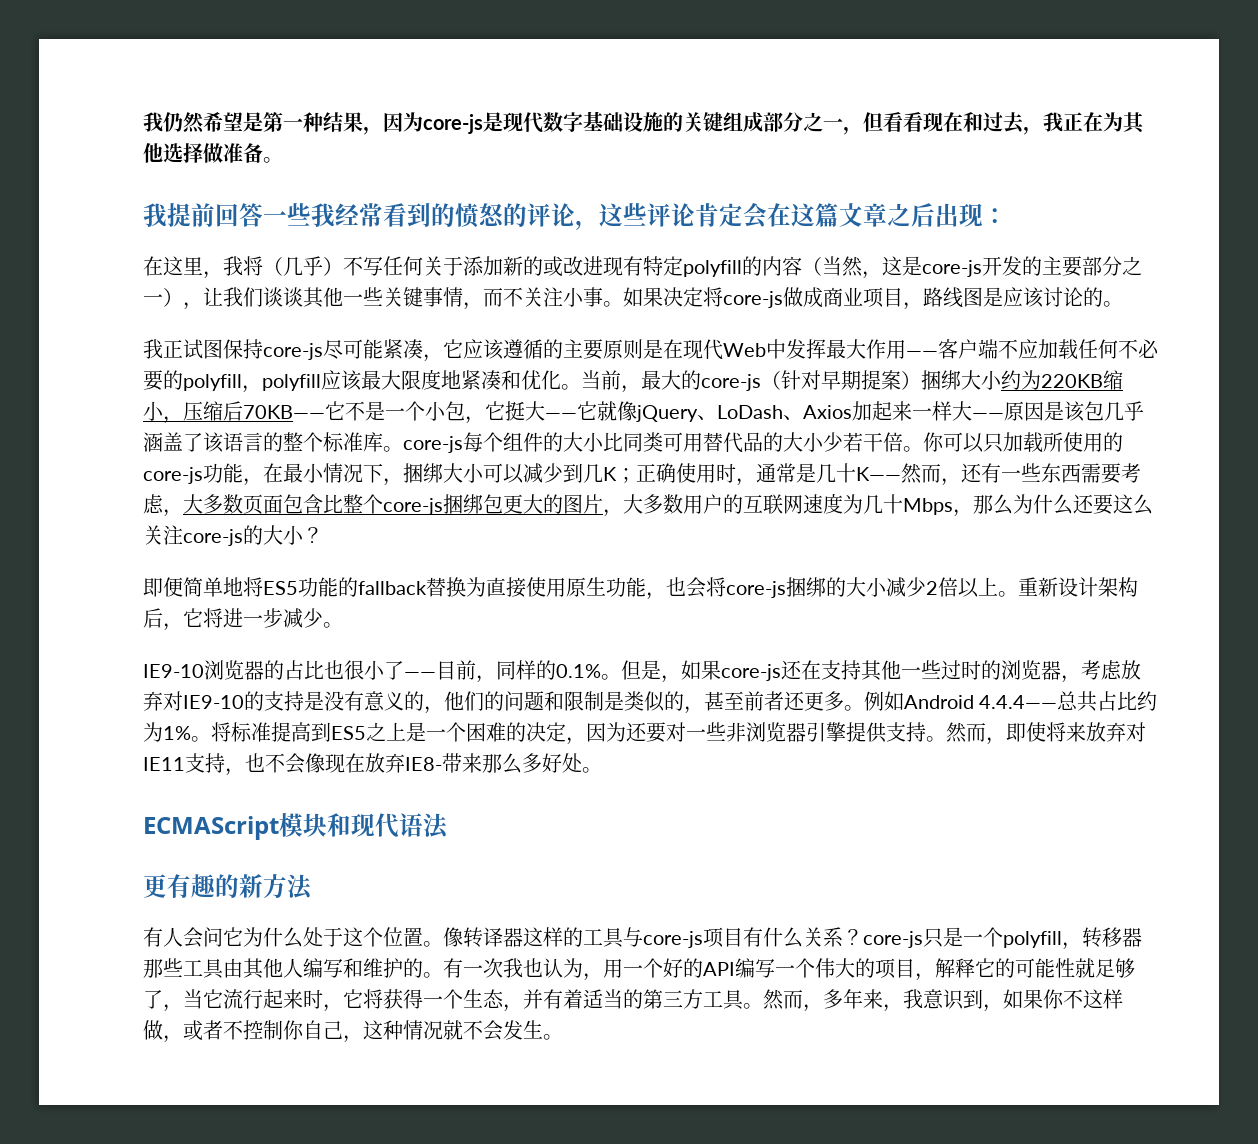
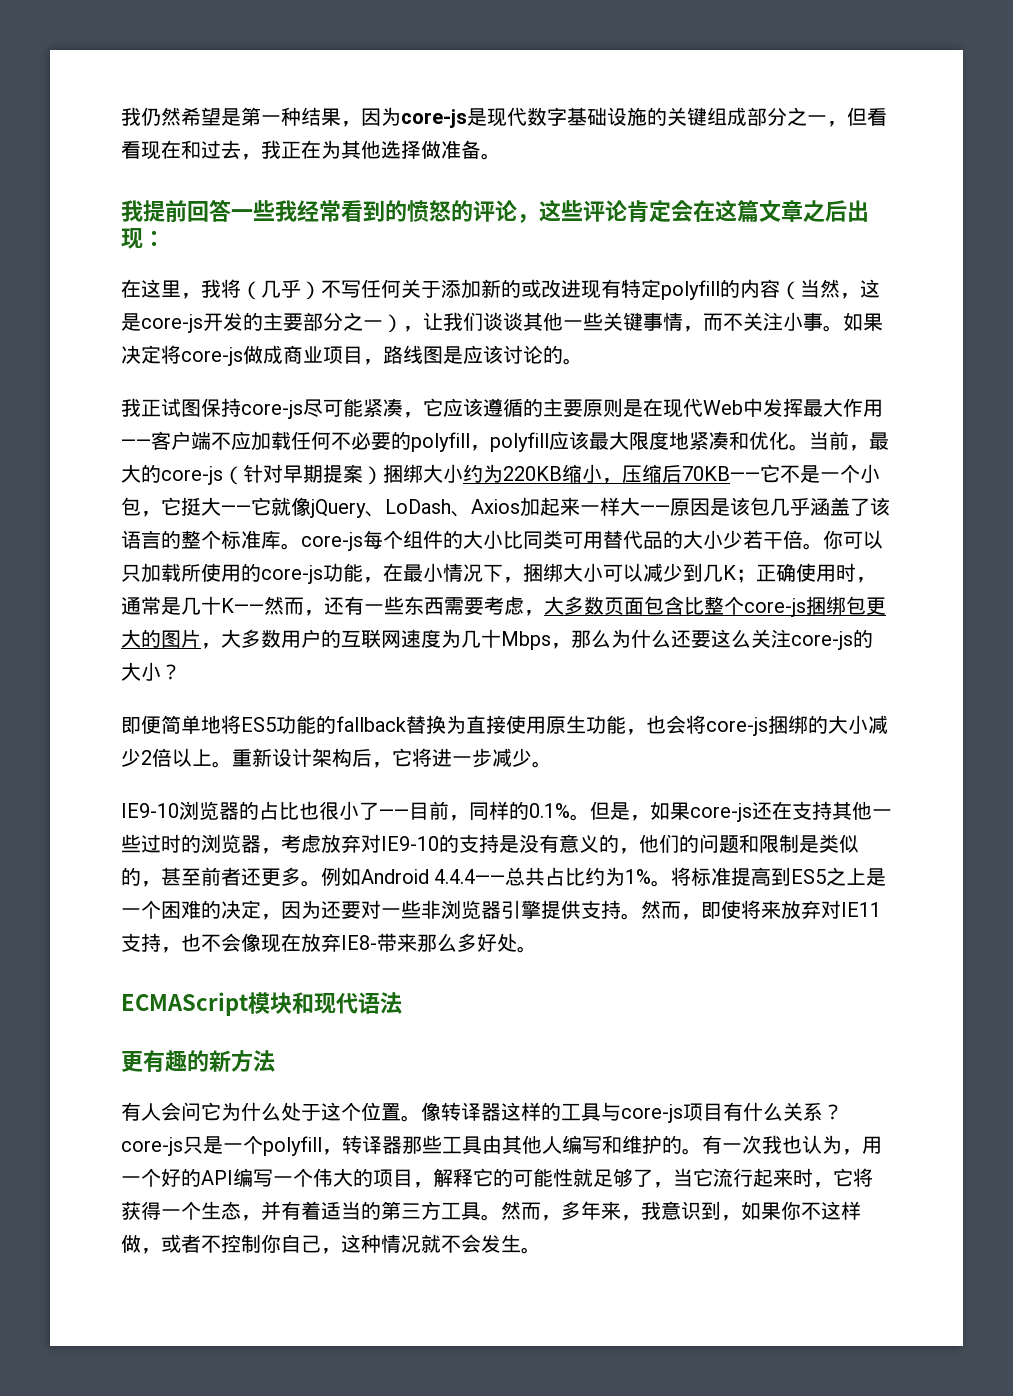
- 像转译器这样的工具与core-js项目有什么关系？core-js只是一个polyfill，转移器那些工具由其他人编写和维护的。
+ 像转译器这样的工具与core-js项目有什么关系？core-js只是一个polyfill，转译器那些工具由其他人编写和维护的。

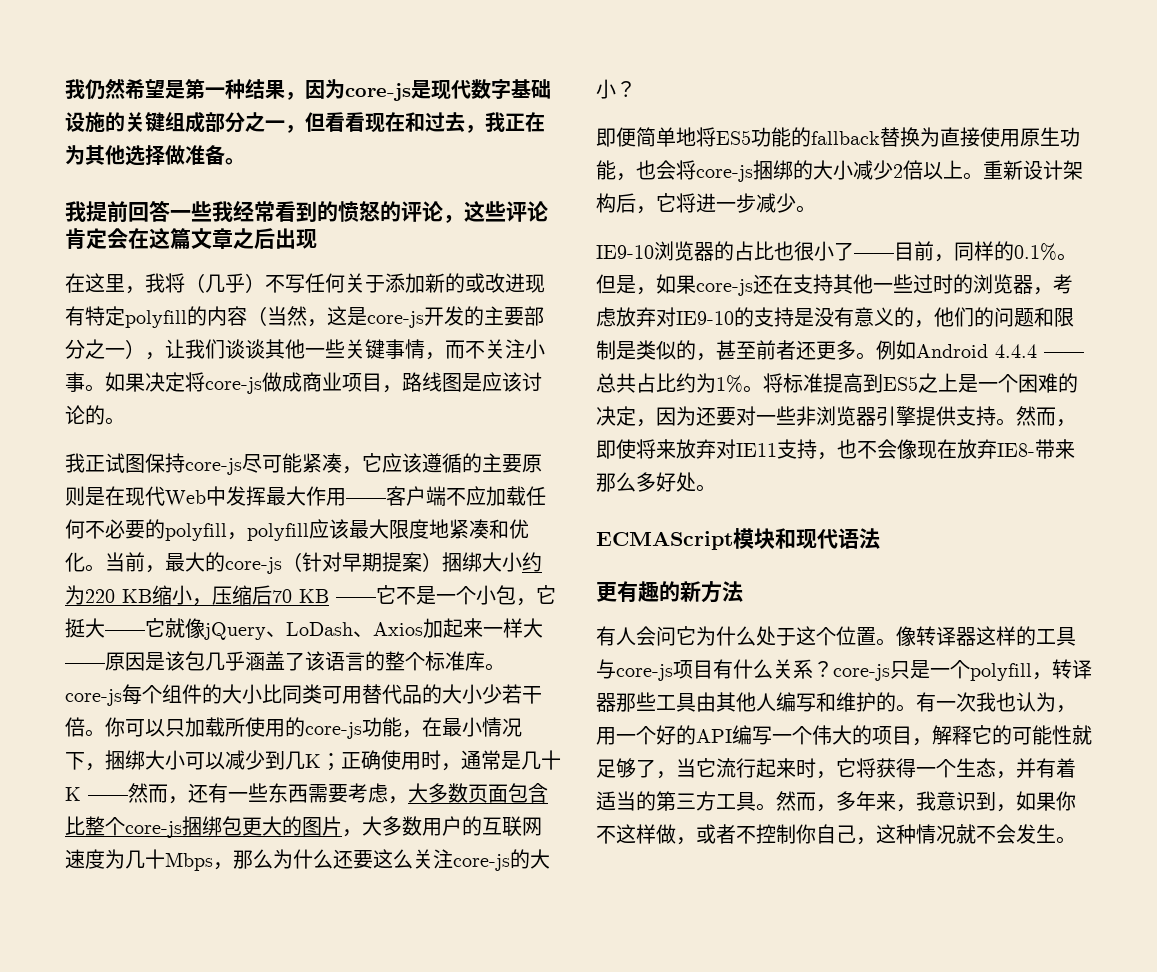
- 我提前回答一些我经常看到的愤怒的评论，这些评论肯定会在这篇文章之后出现：
+ 我提前回答一些我经常看到的愤怒的评论，这些评论肯定会在这篇文章之后出现
- 当前，最大的core-js（针对早期提案）捆绑大小约为220KB缩小，压缩后70KB——它不是一个小包，它挺大——它就像jQuery、LoDash、Axios加起来一样大——原因是该包几乎涵盖了该语言的整个标准库。core-js每个组件的大小比同类可用替代品的大小少若干倍。
+ 当前，最大的core-js（针对早期提案）捆绑大小约为220 KB缩小，压缩后70 KB ——它不是一个小包，它挺大——它就像jQuery、LoDash、Axios加起来一样大——原因是该包几乎涵盖了该语言的整个标准库。core-js每个组件的大小比同类可用替代品的大小少若干倍。
- 你可以只加载所使用的core-js功能，在最小情况下，捆绑大小可以减少到几K；正确使用时，通常是几十K——然而，还有一些东西需要考虑，大多数页面包含比整个core-js捆绑包更大的图片，大多数用户的互联网速度为几十Mbps，那么为什么还要这么关注core-js的大小？
+ 你可以只加载所使用的core-js功能，在最小情况下，捆绑大小可以减少到几K；正确使用时，通常是几十K ——然而，还有一些东西需要考虑，大多数页面包含比整个core-js捆绑包更大的图片，大多数用户的互联网速度为几十Mbps，那么为什么还要这么关注core-js的大小？
- 例如Android 4.4.4——总共占比约为1%。
+ 例如Android 4.4.4 ——总共占比约为1%。

